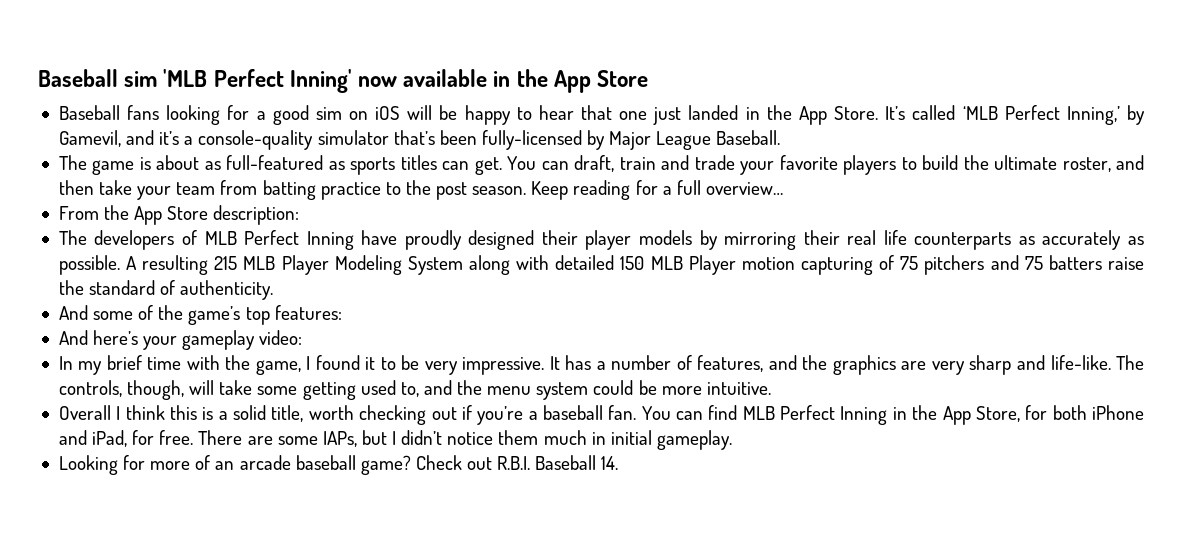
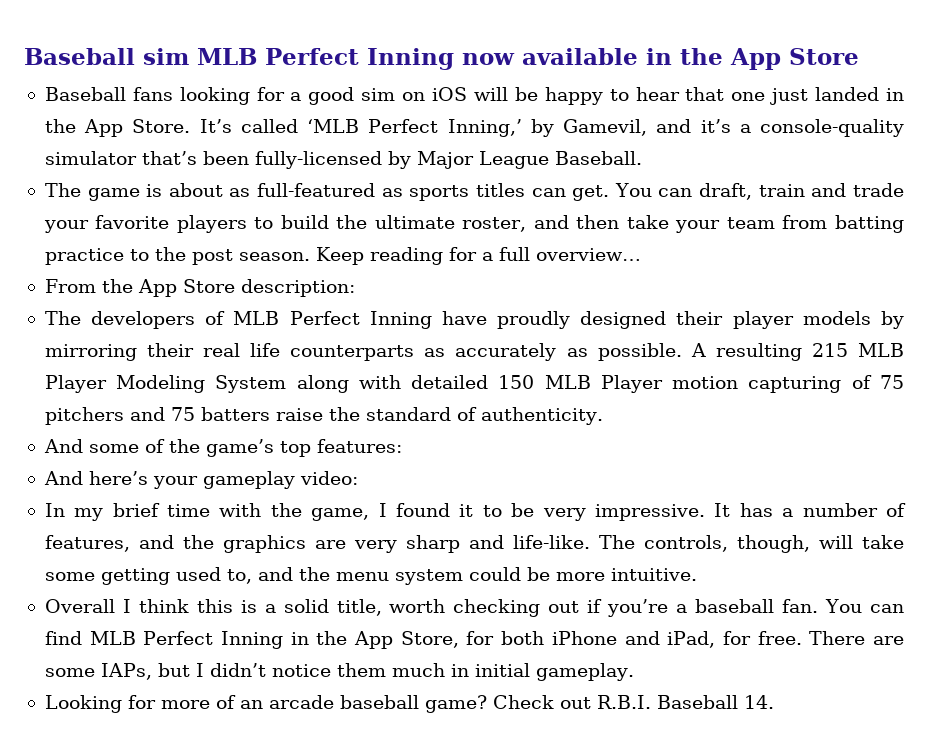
- Baseball sim 'MLB Perfect Inning' now available in the App Store
+ Baseball sim MLB Perfect Inning now available in the App Store

